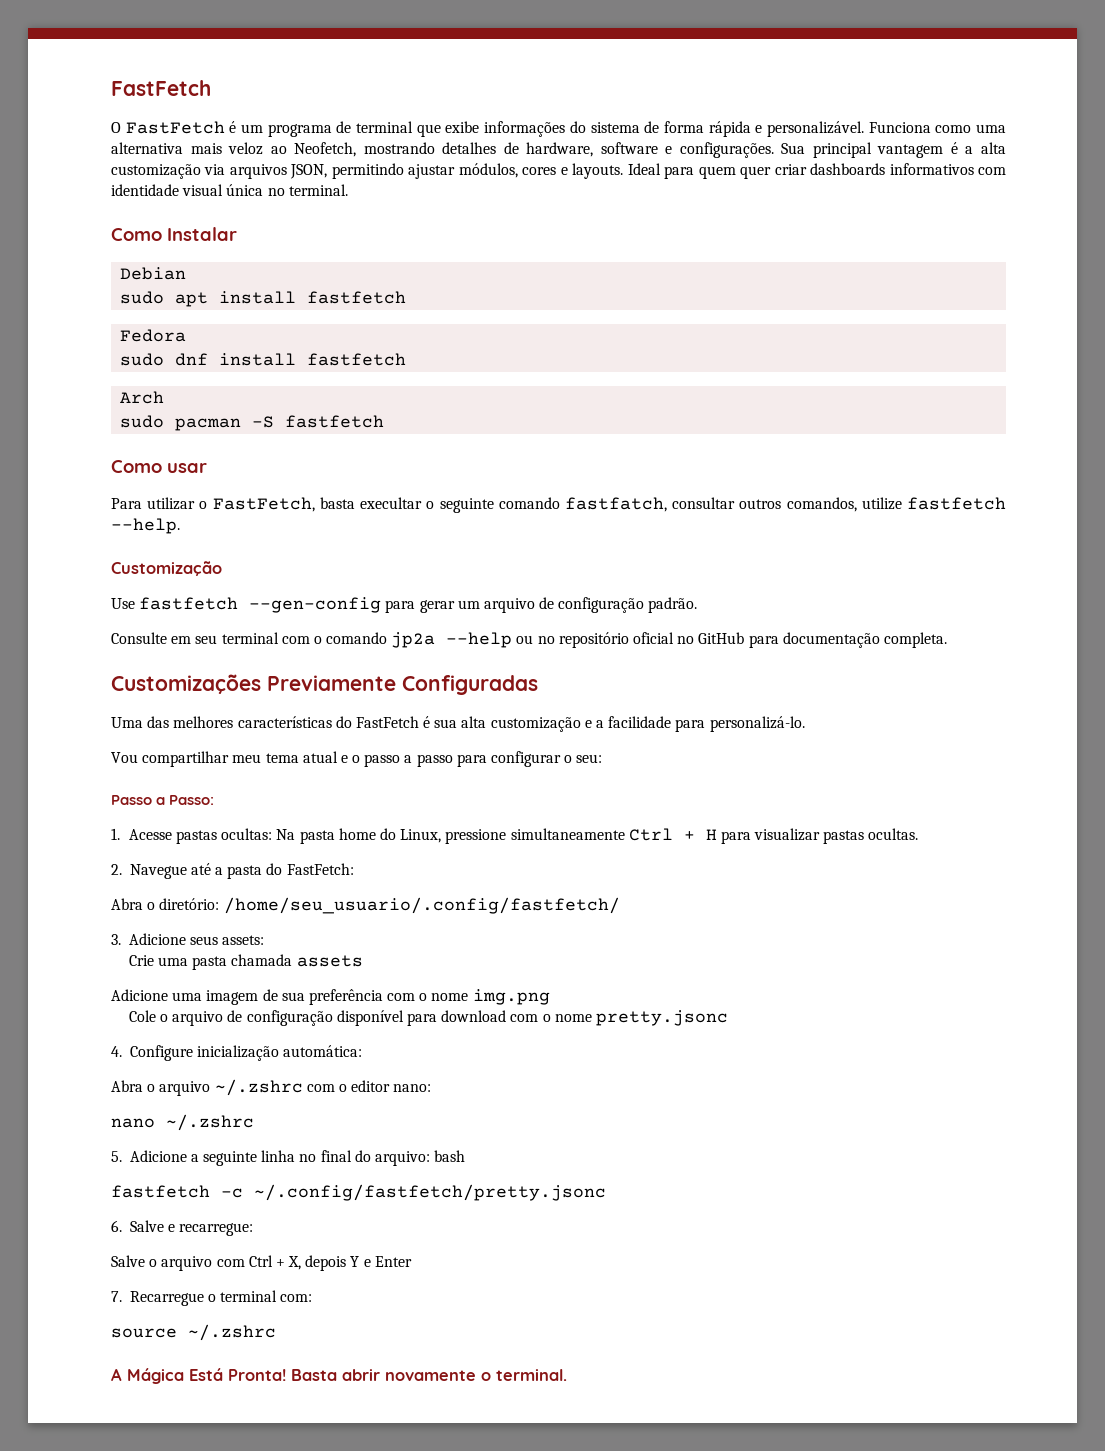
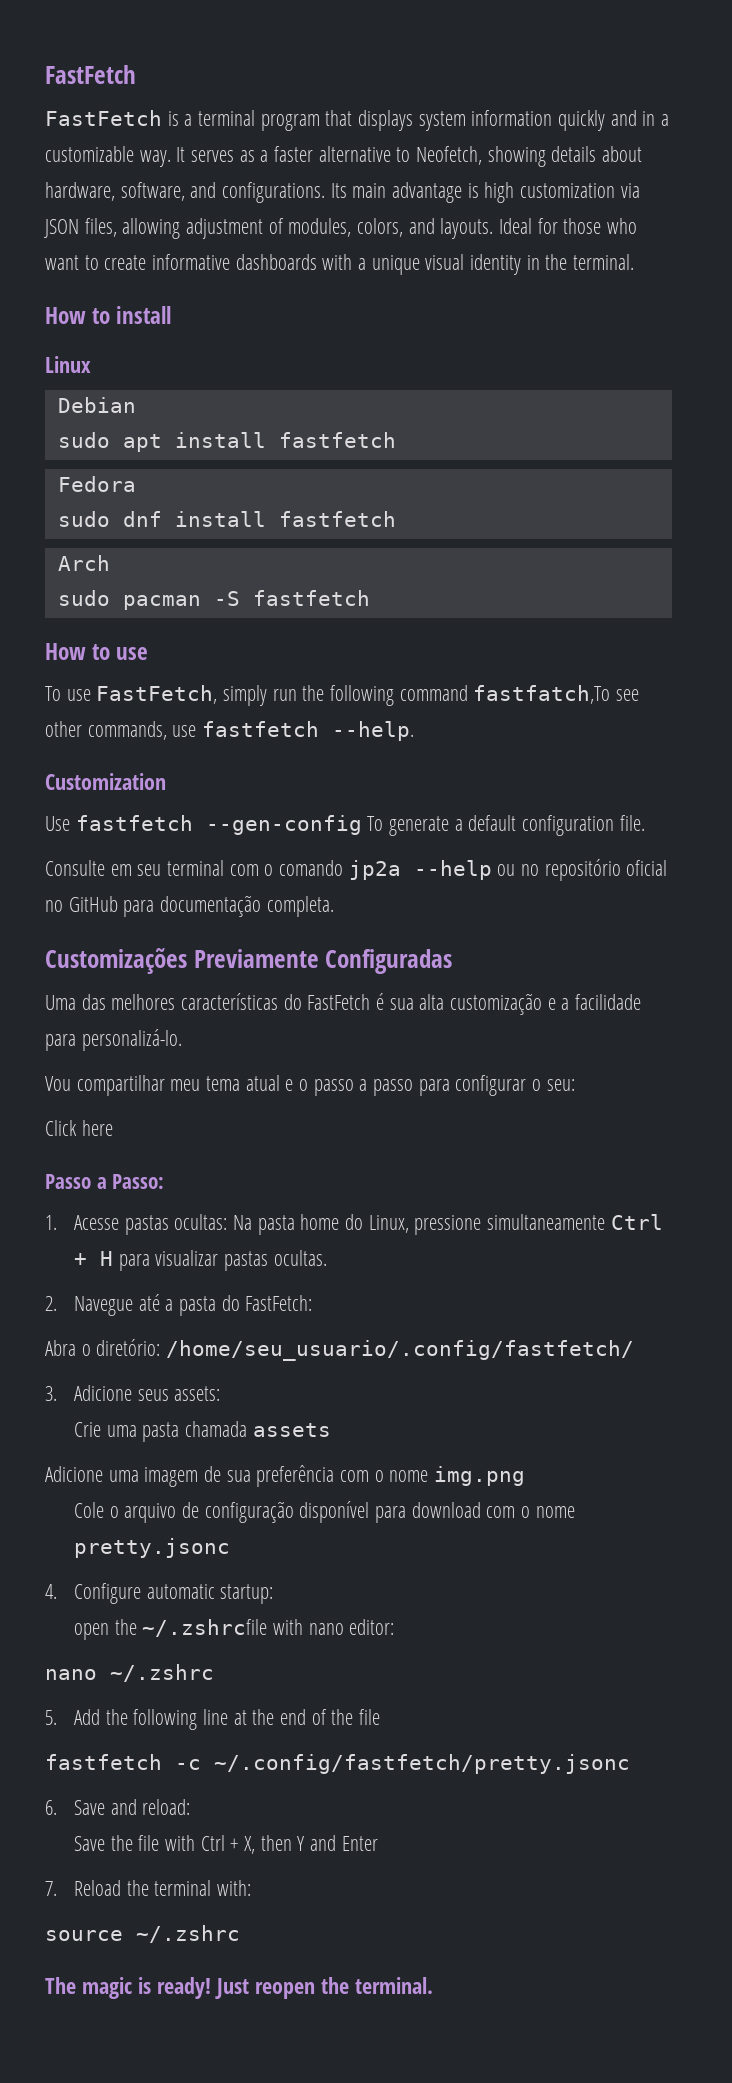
- O FastFetch é um programa de terminal que exibe informações do sistema de forma rápida e personalizável. Funciona como uma alternativa mais veloz ao Neofetch, mostrando detalhes de hardware, software e configurações. Sua principal vantagem é a alta customização via arquivos JSON, permitindo ajustar módulos, cores e layouts. Ideal para quem quer criar dashboards informativos com identidade visual única no terminal.
- Como Instalar
+ FastFetch is a terminal program that displays system information quickly and in a customizable way. It serves as a faster alternative to Neofetch, showing details about hardware, software, and configurations. Its main advantage is high customization via JSON files, allowing adjustment of modules, colors, and layouts. Ideal for those who want to create informative dashboards with a unique visual identity in the terminal.
+ How to install
+ Linux
- Como usar
- Para utilizar o FastFetch, basta execultar o seguinte comando fastfatch, consultar outros comandos, utilize fastfetch --help.
+ How to use
+ To use FastFetch, simply run the following command fastfatch,To see other commands, use fastfetch --help.
- Customização
+ Customization
- Use fastfetch --gen-config para gerar um arquivo de configuração padrão.
+ Use fastfetch --gen-config To generate a default configuration file.
+ Click here
- 4. Configure inicialização automática:
- Abra o arquivo ~/.zshrc com o editor nano:
+ 4. Configure automatic startup:
+ open the ~/.zshrcfile with nano editor:
  nano ~/.zshrc
- 5. Adicione a seguinte linha no final do arquivo: bash
+ 5. Add the following line at the end of the file
  fastfetch -c ~/.config/fastfetch/pretty.jsonc
- 6. Salve e recarregue:
- Salve o arquivo com Ctrl + X, depois Y e Enter
- 7. Recarregue o terminal com:
+ 6. Save and reload:
+ Save the file with Ctrl + X, then Y and Enter
+ 7. Reload the terminal with:
  source ~/.zshrc
- A Mágica Está Pronta! Basta abrir novamente o terminal.
+ The magic is ready! Just reopen the terminal.

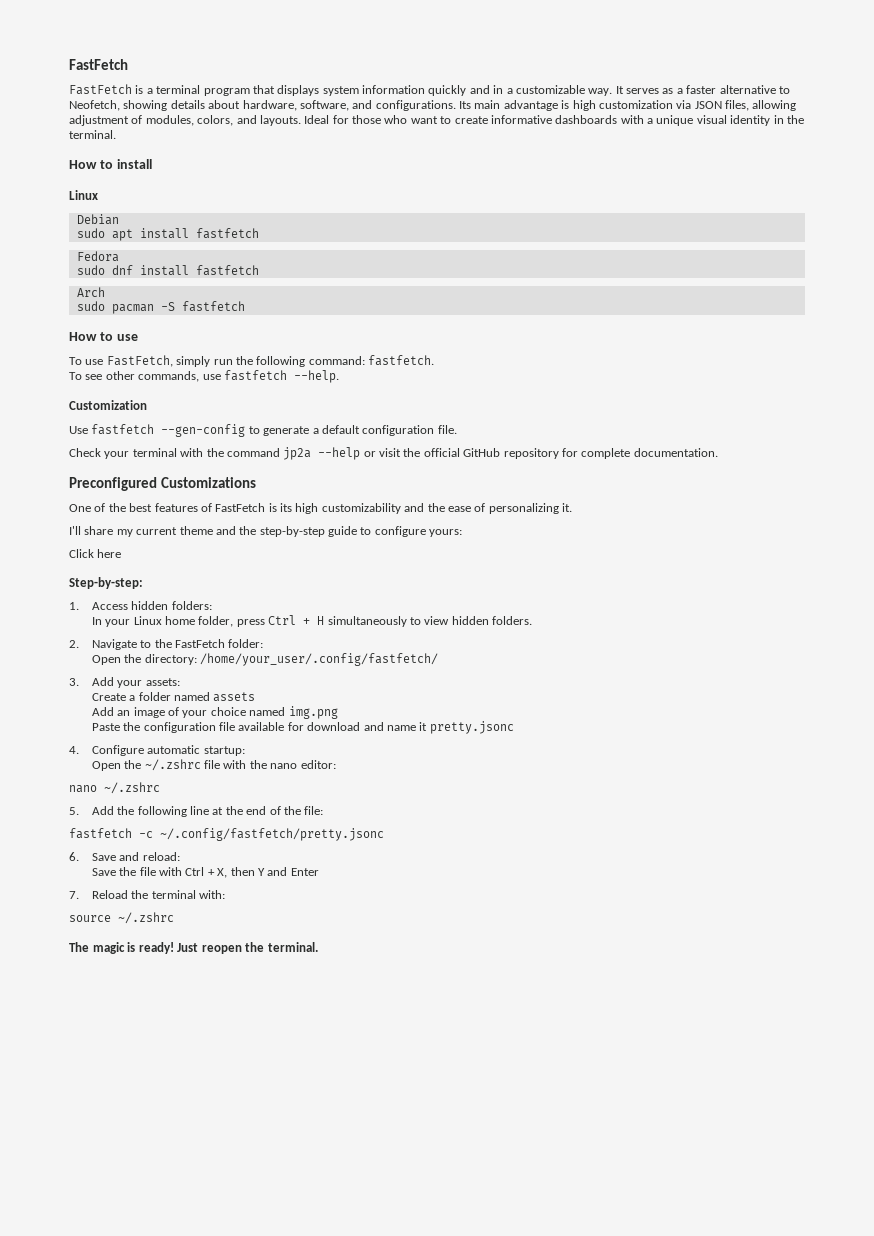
- To use FastFetch, simply run the following command fastfatch,To see other commands, use fastfetch --help.
+ To use FastFetch, simply run the following command: fastfetch.
+ To see other commands, use fastfetch --help.
- Use fastfetch --gen-config To generate a default configuration file.
+ Use fastfetch --gen-config to generate a default configuration file.
- Consulte em seu terminal com o comando jp2a --help ou no repositório oficial no GitHub para documentação completa.
- Customizações Previamente Configuradas
- Uma das melhores características do FastFetch é sua alta customização e a facilidade para personalizá-lo.
- Vou compartilhar meu tema atual e o passo a passo para configurar o seu:
+ Check your terminal with the command jp2a --help or visit the official GitHub repository for complete documentation.
+ Preconfigured Customizations
+ One of the best features of FastFetch is its high customizability and the ease of personalizing it.
+ I'll share my current theme and the step-by-step guide to configure yours:
  Click here
- Passo a Passo:
- 1. Acesse pastas ocultas: Na pasta home do Linux, pressione simultaneamente Ctrl + H para visualizar pastas ocultas.
- 2. Navegue até a pasta do FastFetch:
- Abra o diretório: /home/seu_usuario/.config/fastfetch/
+ Step-by-step:
+ 1. Access hidden folders:
+ In your Linux home folder, press Ctrl + H simultaneously to view hidden folders.
+ 2. Navigate to the FastFetch folder:
+ Open the directory: /home/your_user/.config/fastfetch/
- 3. Adicione seus assets:
+ 3. Add your assets:
- Crie uma pasta chamada assets
- Adicione uma imagem de sua preferência com o nome img.png
- Cole o arquivo de configuração disponível para download com o nome pretty.jsonc
+ Create a folder named assets
+ Add an image of your choice named img.png
+ Paste the configuration file available for download and name it pretty.jsonc
- open the ~/.zshrcfile with nano editor:
+ Open the ~/.zshrc file with the nano editor:
- 5. Add the following line at the end of the file
+ 5. Add the following line at the end of the file:

